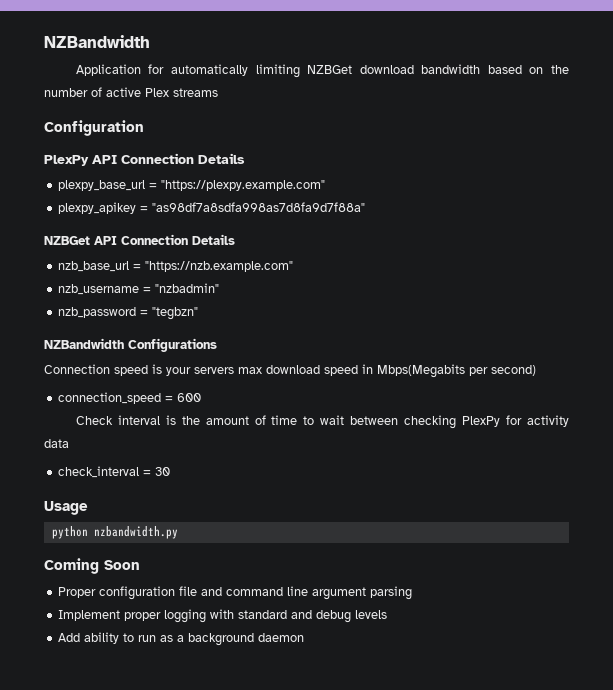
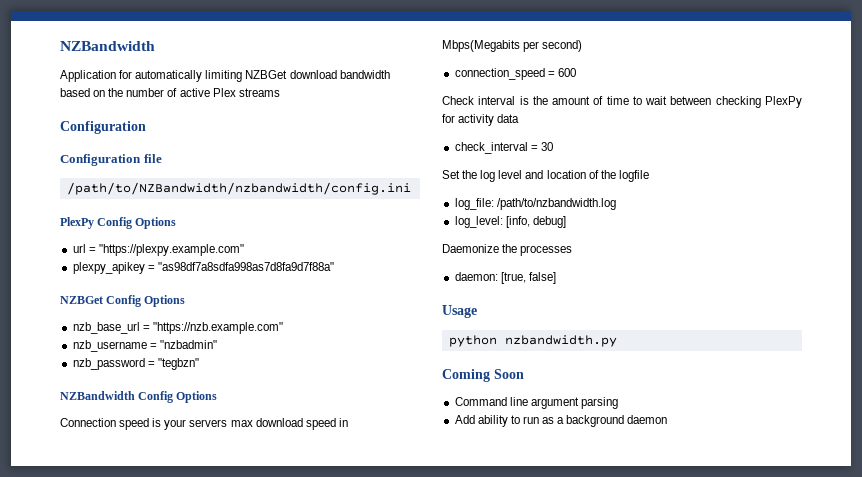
- PlexPy API Connection Details
- plexpy_base_url = "https://plexpy.example.com"
+ Configuration file
+ /path/to/NZBandwidth/nzbandwidth/config.ini
+ PlexPy Config Options
+ url = "https://plexpy.example.com"
- NZBGet API Connection Details
+ NZBGet Config Options
- NZBandwidth Configurations
+ NZBandwidth Config Options
+ Set the log level and location of the logfile
+ log_file: /path/to/nzbandwidth.log
+ log_level: [info, debug]
+ Daemonize the processes
+ daemon: [true, false]
- Proper configuration file and command line argument parsing
- Implement proper logging with standard and debug levels
+ Command line argument parsing

